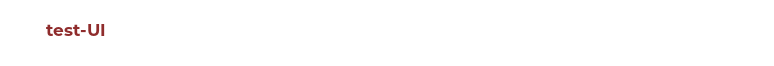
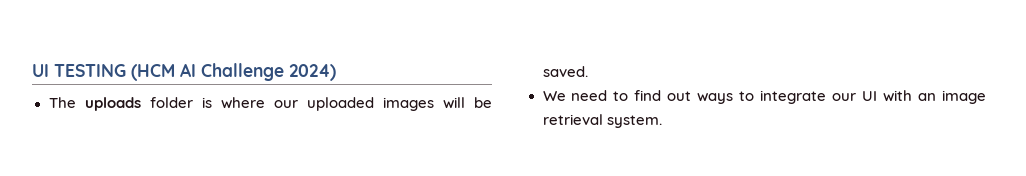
- test-UI
+ UI TESTING (HCM AI Challenge 2024)
+ The uploads folder is where our uploaded images will be saved.
+ We need to find out ways to integrate our UI with an image retrieval system.

